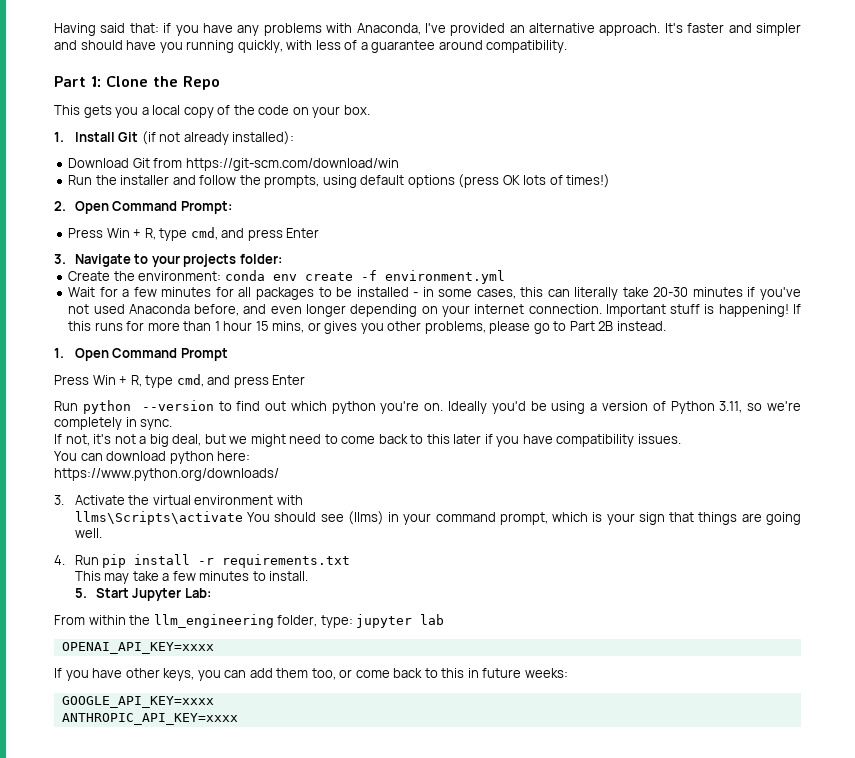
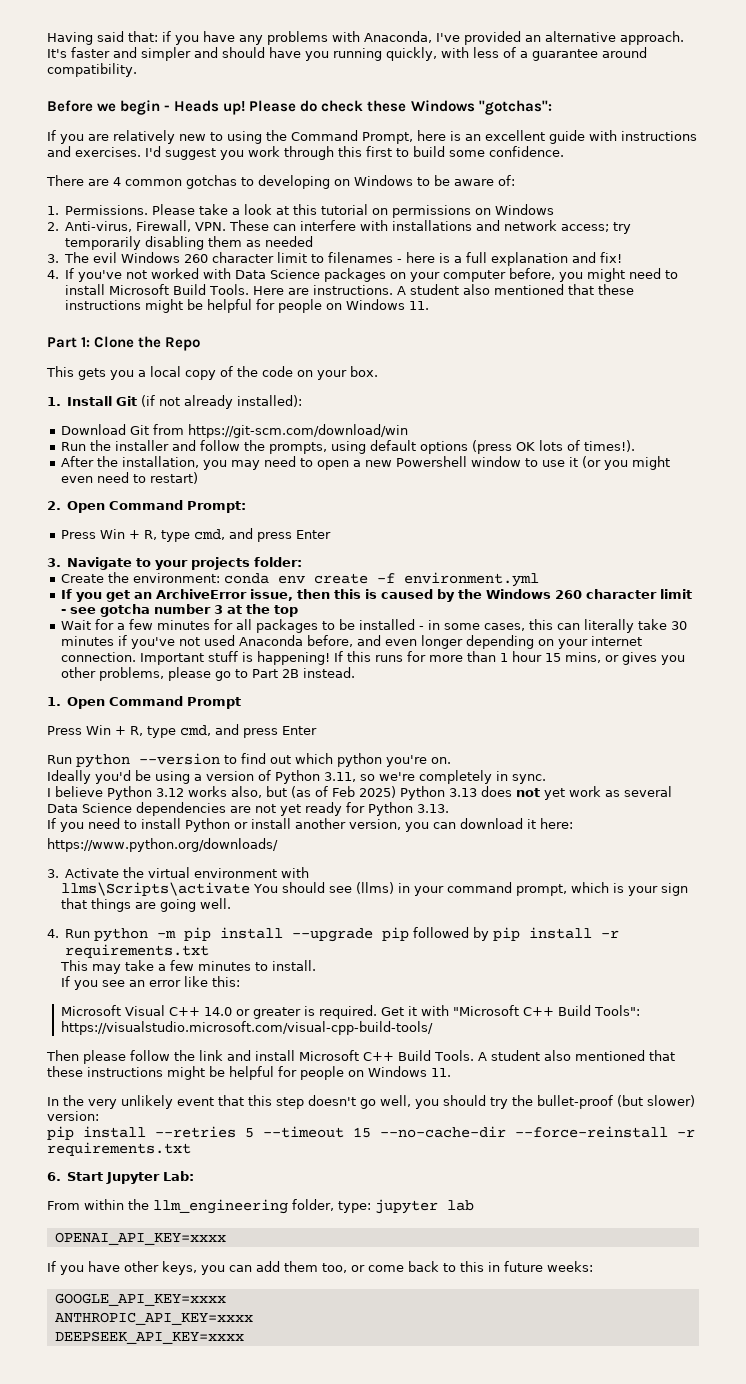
+ Before we begin - Heads up! Please do check these Windows "gotchas":
+ If you are relatively new to using the Command Prompt, here is an excellent guide with instructions and exercises. I'd suggest you work through this first to build some confidence.
+ There are 4 common gotchas to developing on Windows to be aware of:
+ 1. Permissions. Please take a look at this tutorial on permissions on Windows
+ 2. Anti-virus, Firewall, VPN. These can interfere with installations and network access; try temporarily disabling them as needed
+ 3. The evil Windows 260 character limit to filenames - here is a full explanation and fix!
+ 4. If you've not worked with Data Science packages on your computer before, you might need to install Microsoft Build Tools. Here are instructions. A student also mentioned that these instructions might be helpful for people on Windows 11.
- Run the installer and follow the prompts, using default options (press OK lots of times!)
+ Run the installer and follow the prompts, using default options (press OK lots of times!).
+ After the installation, you may need to open a new Powershell window to use it (or you might even need to restart)
+ If you get an ArchiveError issue, then this is caused by the Windows 260 character limit - see gotcha number 3 at the top
- Wait for a few minutes for all packages to be installed - in some cases, this can literally take 20-30 minutes if you've not used Anaconda before, and even longer depending on your internet connection.
+ Wait for a few minutes for all packages to be installed - in some cases, this can literally take 30 minutes if you've not used Anaconda before, and even longer depending on your internet connection.
- Run python --version to find out which python you're on. Ideally you'd be using a version of Python 3.11, so we're completely in sync.
+ Run python --version to find out which python you're on.
+ Ideally you'd be using a version of Python 3.11, so we're completely in sync.
- If not, it's not a big deal, but we might need to come back to this later if you have compatibility issues.
- You can download python here:
+ I believe Python 3.12 works also, but (as of Feb 2025) Python 3.13 does not yet work as several Data Science dependencies are not yet ready for Python 3.13.
+ If you need to install Python or install another version, you can download it here:
- 4. Run pip install -r requirements.txt
+ 4. Run python -m pip install --upgrade pip followed by pip install -r requirements.txt
- 5. Start Jupyter Lab:
+ If you see an error like this:
+ Microsoft Visual C++ 14.0 or greater is required. Get it with "Microsoft C++ Build Tools": https://visualstudio.microsoft.com/visual-cpp-build-tools/
+ Then please follow the link and install Microsoft C++ Build Tools. A student also mentioned that these instructions might be helpful for people on Windows 11.
+ In the very unlikely event that this step doesn't go well, you should try the bullet-proof (but slower) version:
+ pip install --retries 5 --timeout 15 --no-cache-dir --force-reinstall -r requirements.txt
+ 6. Start Jupyter Lab:
+ DEEPSEEK_API_KEY=xxxx

